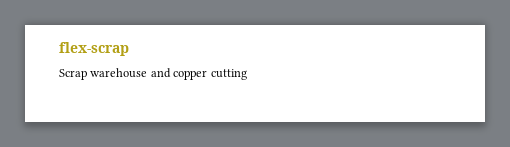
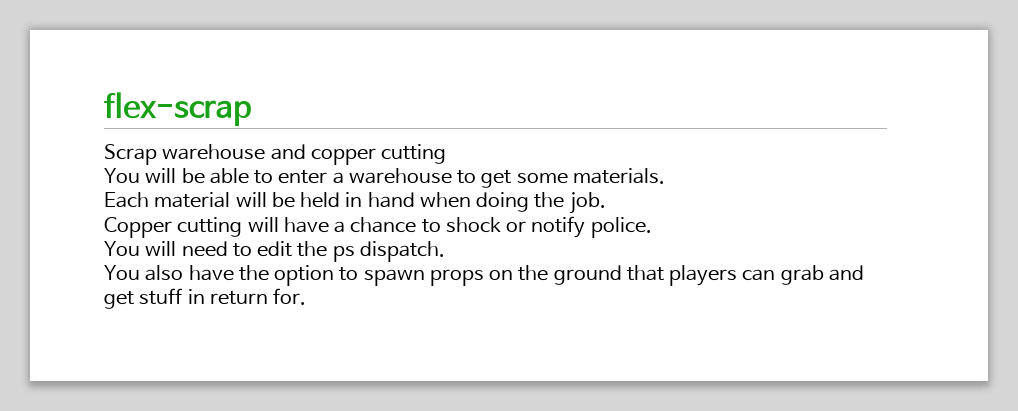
+ You will be able to enter a warehouse to get some materials.
+ Each material will be held in hand when doing the job.
+ Copper cutting will have a chance to shock or notify police.
+ You will need to edit the ps dispatch.
+ You also have the option to spawn props on the ground that players can grab and get stuff in return for.

